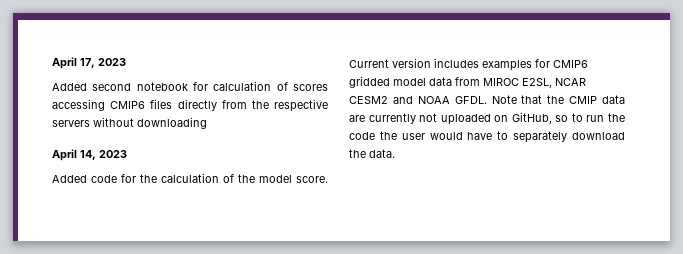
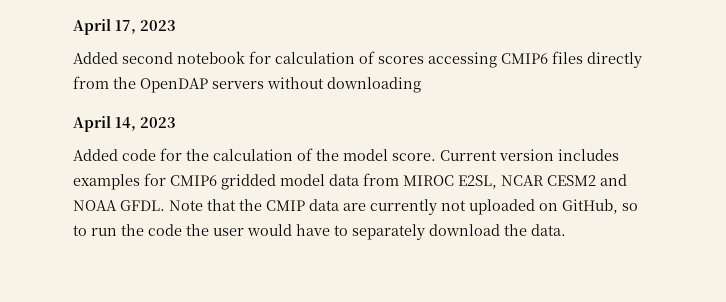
- Added second notebook for calculation of scores accessing CMIP6 files directly from the respective servers without downloading
+ Added second notebook for calculation of scores accessing CMIP6 files directly from the OpenDAP servers without downloading

